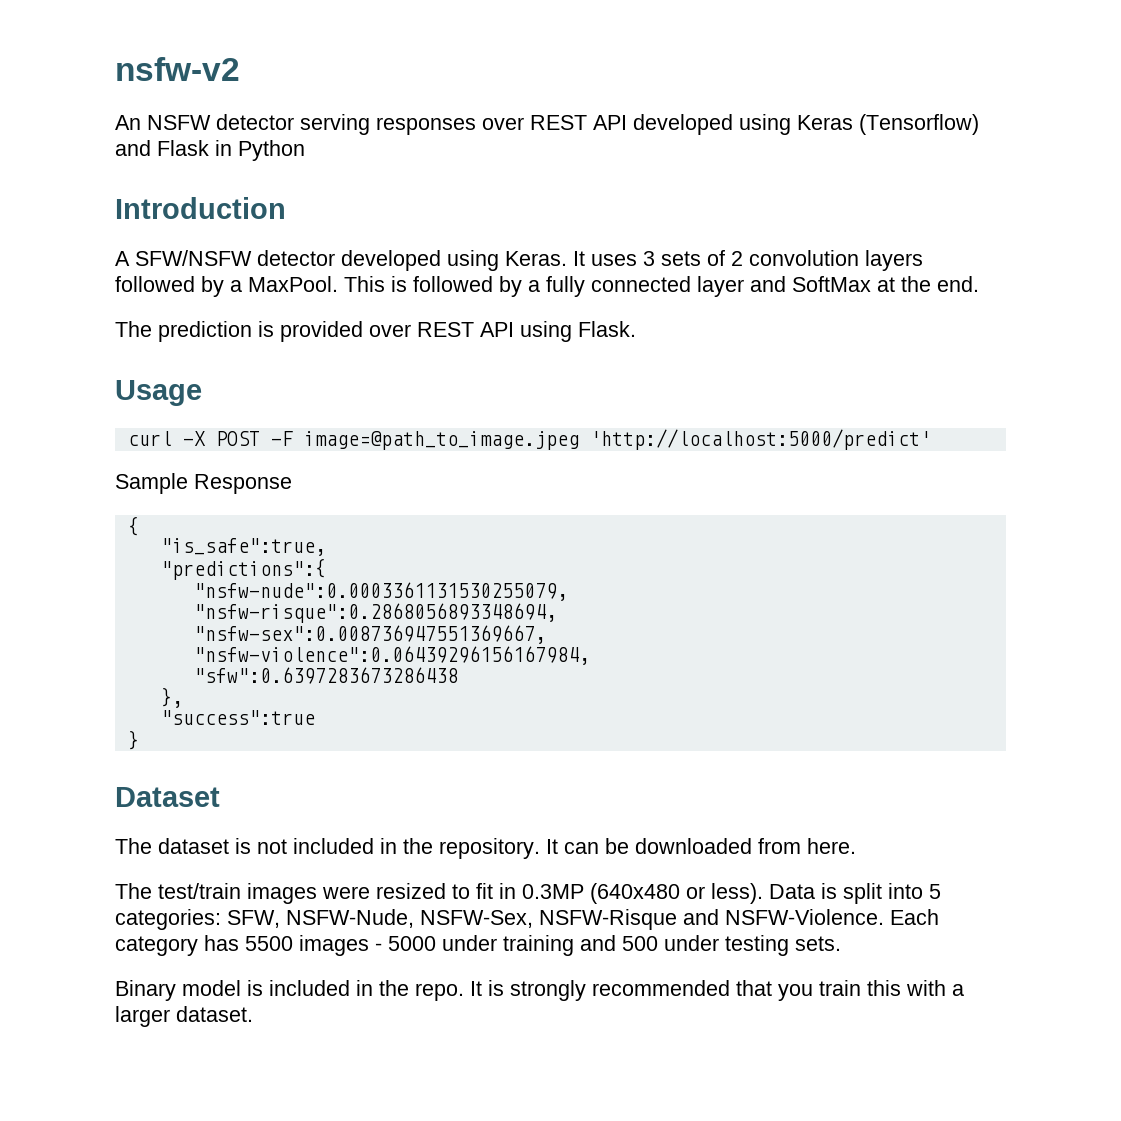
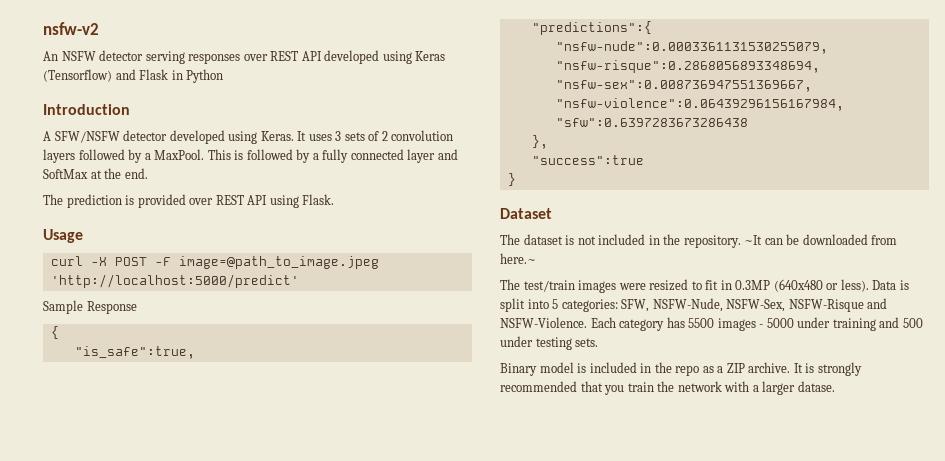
- It can be downloaded from here.
+ ~It can be downloaded from here.~
- Binary model is included in the repo.
+ Binary model is included in the repo as a ZIP archive.
- It is strongly recommended that you train this with a larger dataset.
+ It is strongly recommended that you train the network with a larger datase.

